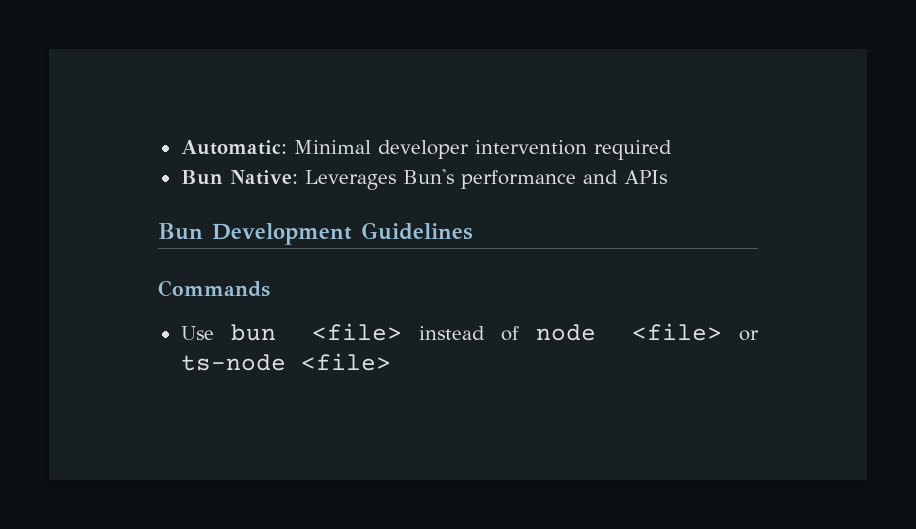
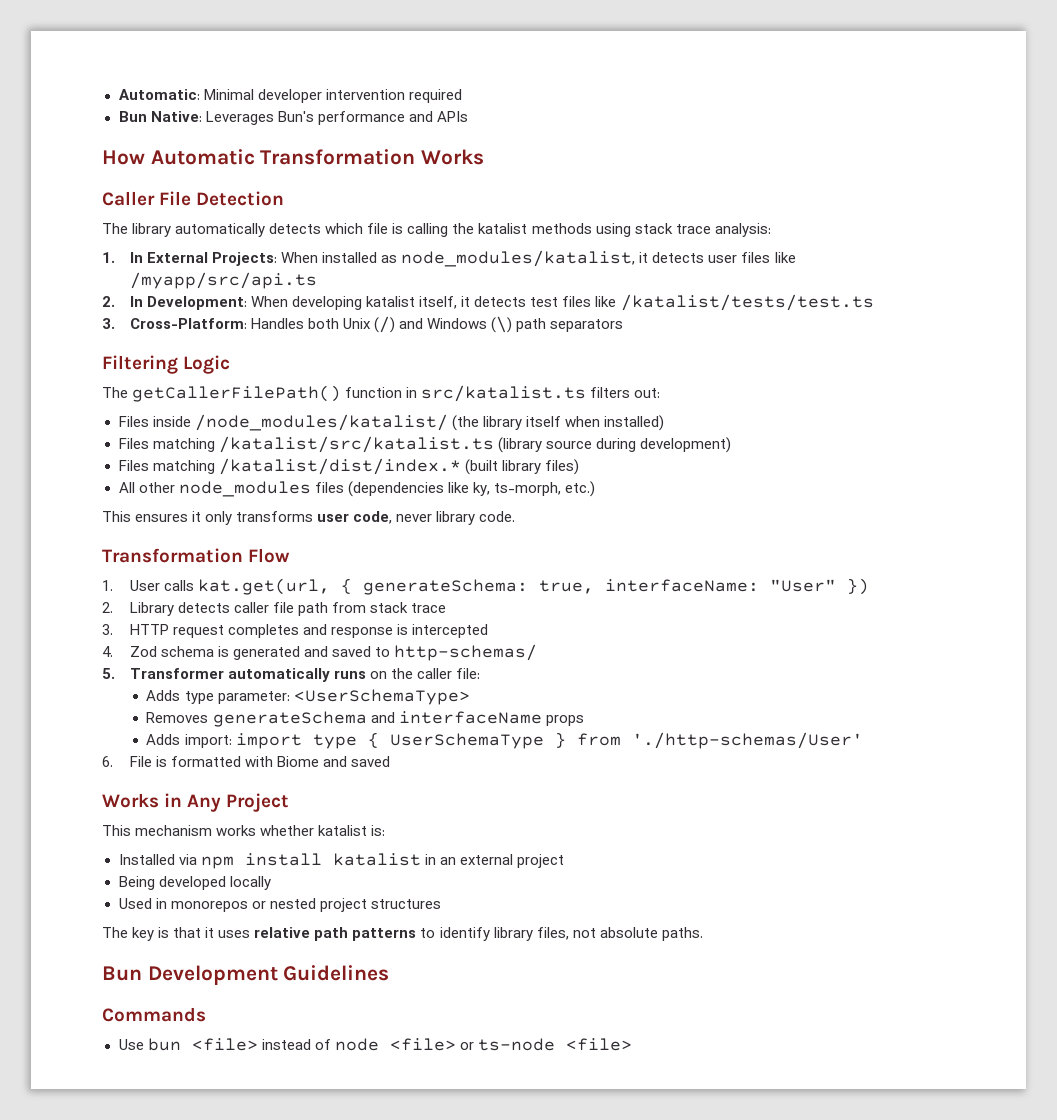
+ How Automatic Transformation Works
+ Caller File Detection
+ The library automatically detects which file is calling the katalist methods using stack trace analysis:
+ 1. In External Projects: When installed as node_modules/katalist, it detects user files like /myapp/src/api.ts
+ 2. In Development: When developing katalist itself, it detects test files like /katalist/tests/test.ts
+ 3. Cross-Platform: Handles both Unix (/) and Windows (\) path separators
+ Filtering Logic
+ The getCallerFilePath() function in src/katalist.ts filters out:
+ Files inside /node_modules/katalist/ (the library itself when installed)
+ Files matching /katalist/src/katalist.ts (library source during development)
+ Files matching /katalist/dist/index.* (built library files)
+ All other node_modules files (dependencies like ky, ts-morph, etc.)
+ This ensures it only transforms user code, never library code.
+ Transformation Flow
+ 1. User calls kat.get(url, { generateSchema: true, interfaceName: "User" })
+ 2. Library detects caller file path from stack trace
+ 3. HTTP request completes and response is intercepted
+ 4. Zod schema is generated and saved to http-schemas/
+ 5. Transformer automatically runs on the caller file:
+ Adds type parameter: <UserSchemaType>
+ Removes generateSchema and interfaceName props
+ Adds import: import type { UserSchemaType } from './http-schemas/User'
+ 6. File is formatted with Biome and saved
+ Works in Any Project
+ This mechanism works whether katalist is:
+ Installed via npm install katalist in an external project
+ Being developed locally
+ Used in monorepos or nested project structures
+ The key is that it uses relative path patterns to identify library files, not absolute paths.

